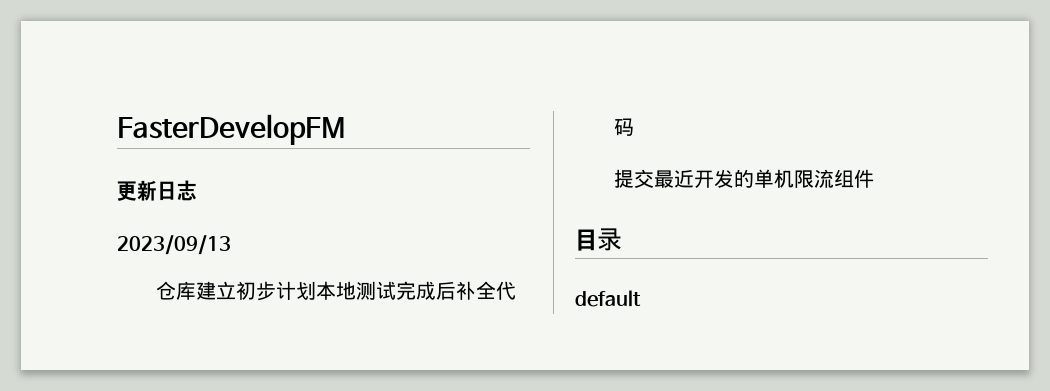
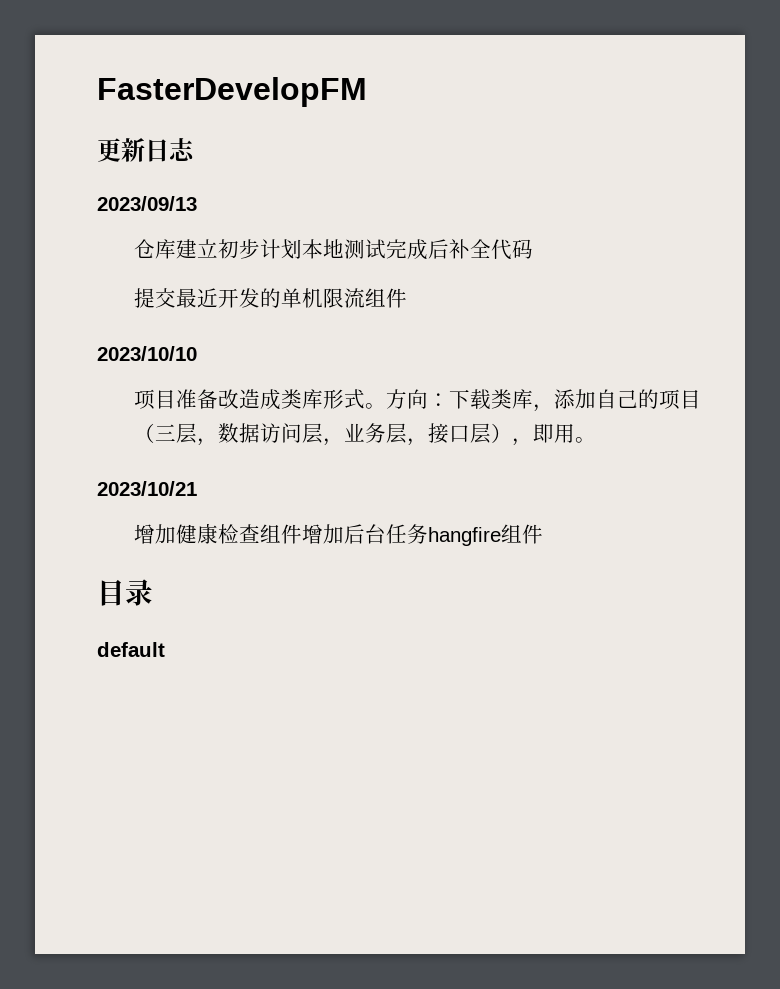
+ 2023/10/10
+ 项目准备改造成类库形式。方向：下载类库，添加自己的项目（三层，数据访问层，业务层，接口层），即用。
+ 2023/10/21
+ 增加健康检查组件增加后台任务hangfire组件

